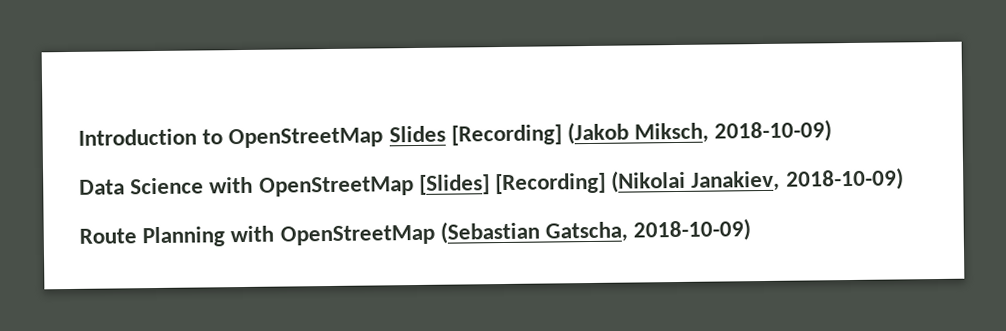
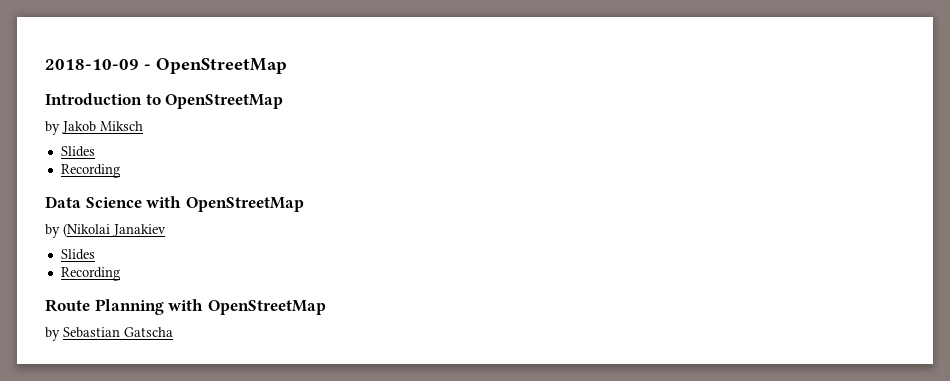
+ 2018-10-09 - OpenStreetMap
- Introduction to OpenStreetMap Slides [Recording] (Jakob Miksch, 2018-10-09)
+ Introduction to OpenStreetMap
+ by Jakob Miksch
+ Slides
+ Recording
- Data Science with OpenStreetMap [Slides] [Recording] (Nikolai Janakiev, 2018-10-09)
+ Data Science with OpenStreetMap
+ by (Nikolai Janakiev
+ Slides
+ Recording
- Route Planning with OpenStreetMap (Sebastian Gatscha, 2018-10-09)
+ Route Planning with OpenStreetMap
+ by Sebastian Gatscha

